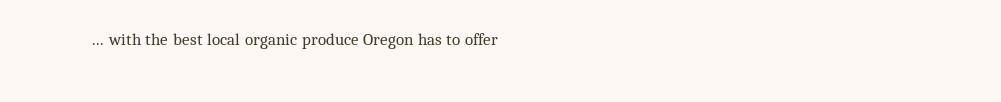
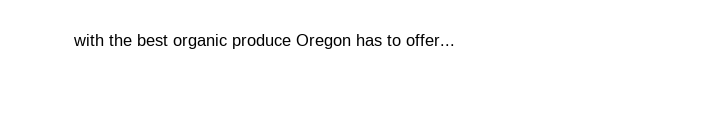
- ... with the best local organic produce Oregon has to offer
+ with the best organic produce Oregon has to offer...

